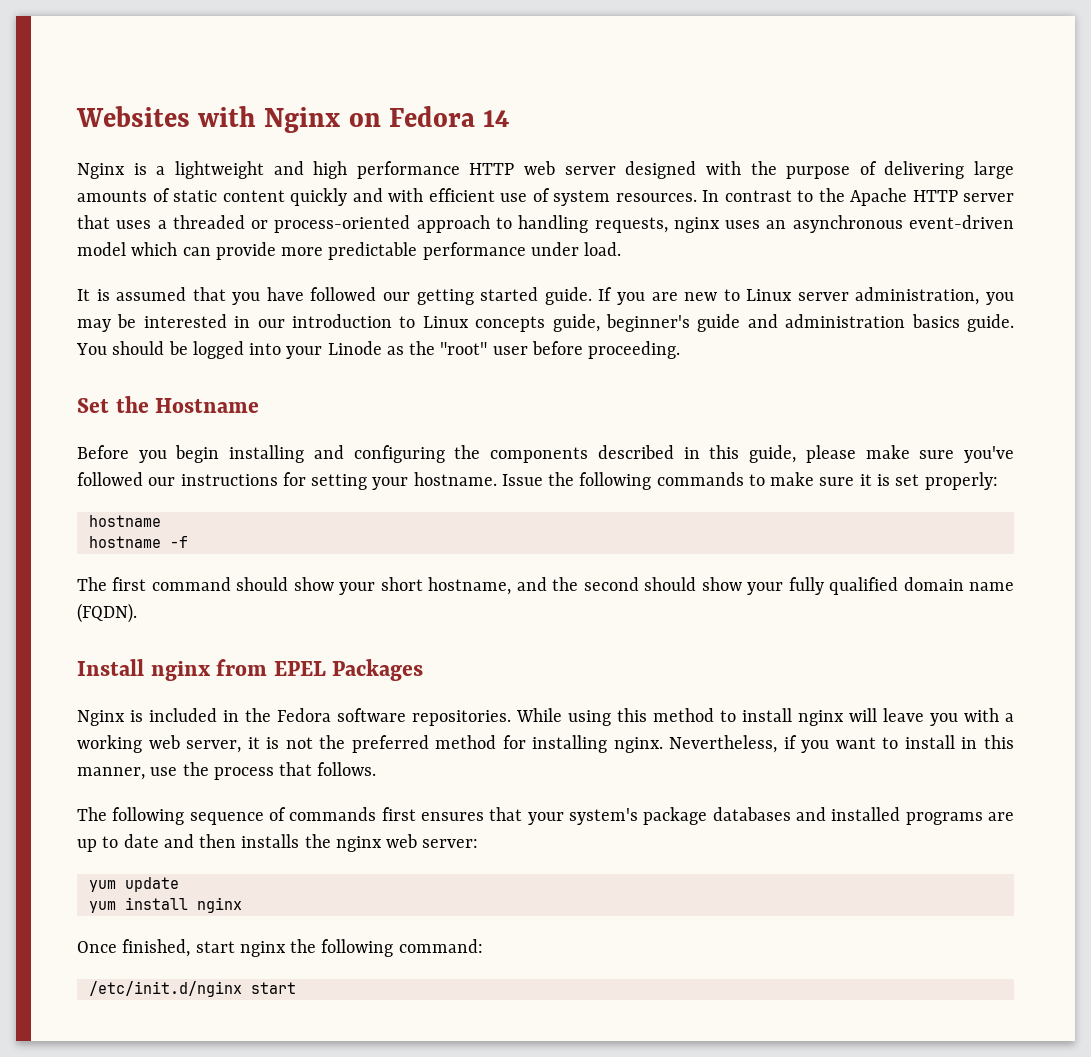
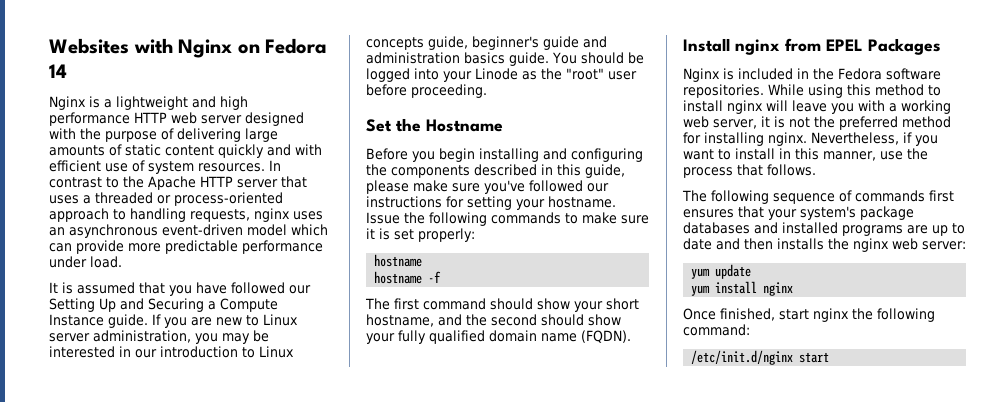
- It is assumed that you have followed our getting started guide.
+ It is assumed that you have followed our Setting Up and Securing a Compute Instance guide.

